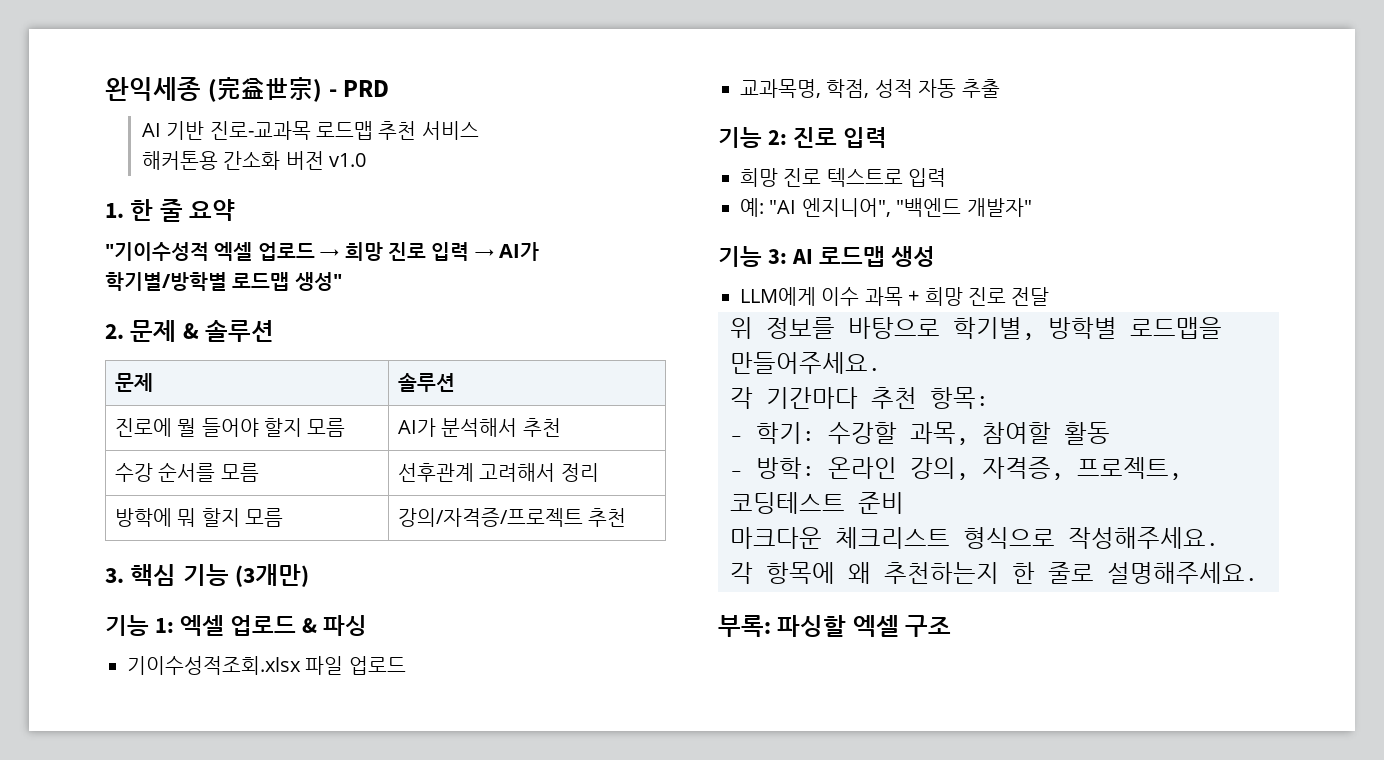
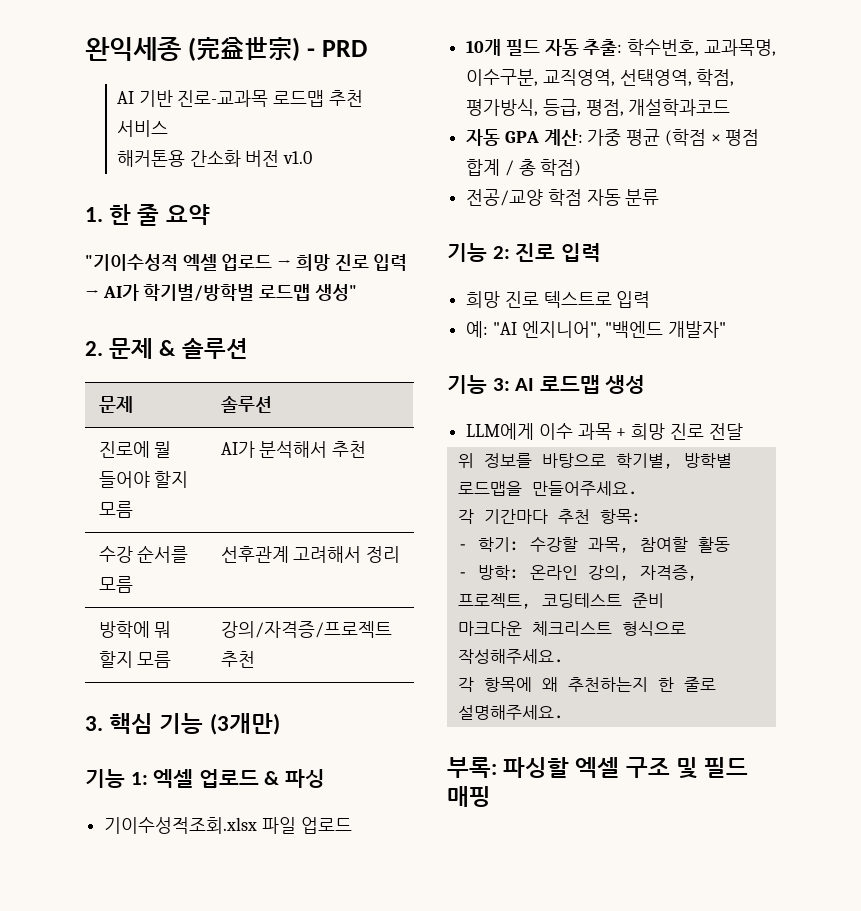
- 교과목명, 학점, 성적 자동 추출
+ 10개 필드 자동 추출: 학수번호, 교과목명, 이수구분, 교직영역, 선택영역, 학점, 평가방식, 등급, 평점, 개설학과코드
+ 자동 GPA 계산: 가중 평균 (학점 × 평점 합계 / 총 학점)
+ 전공/교양 학점 자동 분류
- 부록: 파싱할 엑셀 구조
+ 부록: 파싱할 엑셀 구조 및 필드 매핑

